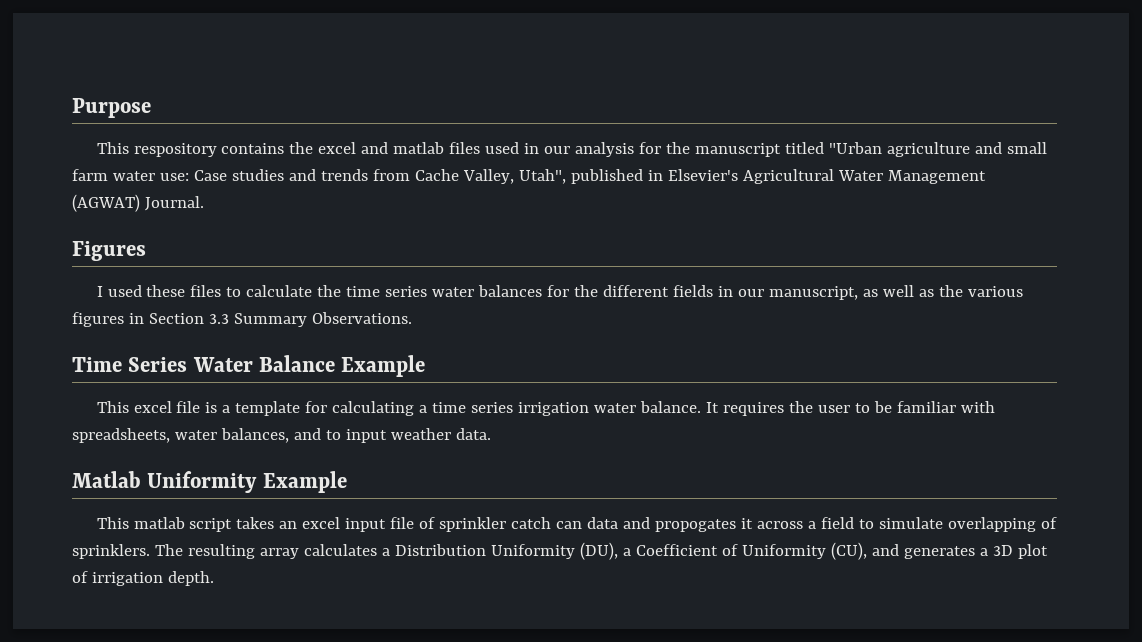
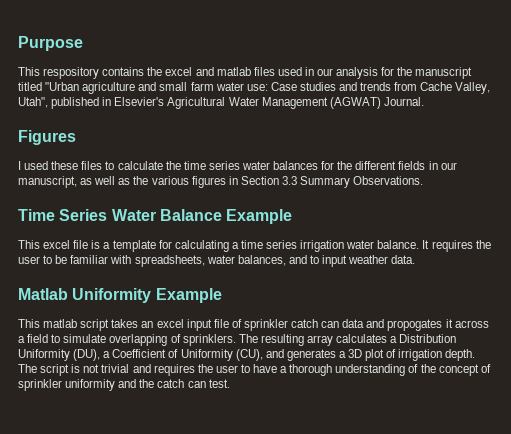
+ The script is not trivial and requires the user to have a thorough understanding of the concept of sprinkler uniformity and the catch can test.

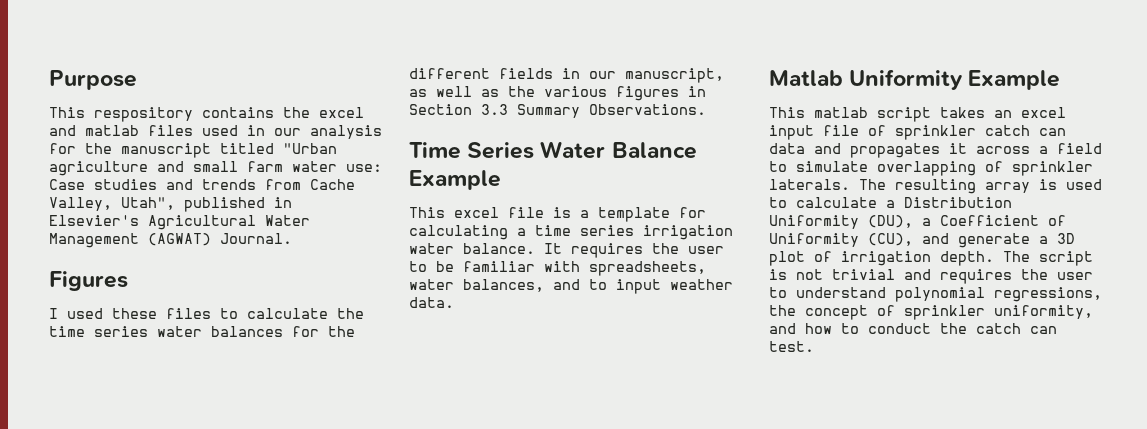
- This matlab script takes an excel input file of sprinkler catch can data and propogates it across a field to simulate overlapping of sprinklers.
+ This matlab script takes an excel input file of sprinkler catch can data and propagates it across a field to simulate overlapping of sprinkler laterals.
- The resulting array calculates a Distribution Uniformity (DU), a Coefficient of Uniformity (CU), and generates a 3D plot of irrigation depth.
+ The resulting array is used to calculate a Distribution Uniformity (DU), a Coefficient of Uniformity (CU), and generate a 3D plot of irrigation depth.
- The script is not trivial and requires the user to have a thorough understanding of the concept of sprinkler uniformity and the catch can test.
+ The script is not trivial and requires the user to understand polynomial regressions, the concept of sprinkler uniformity, and how to conduct the catch can test.

